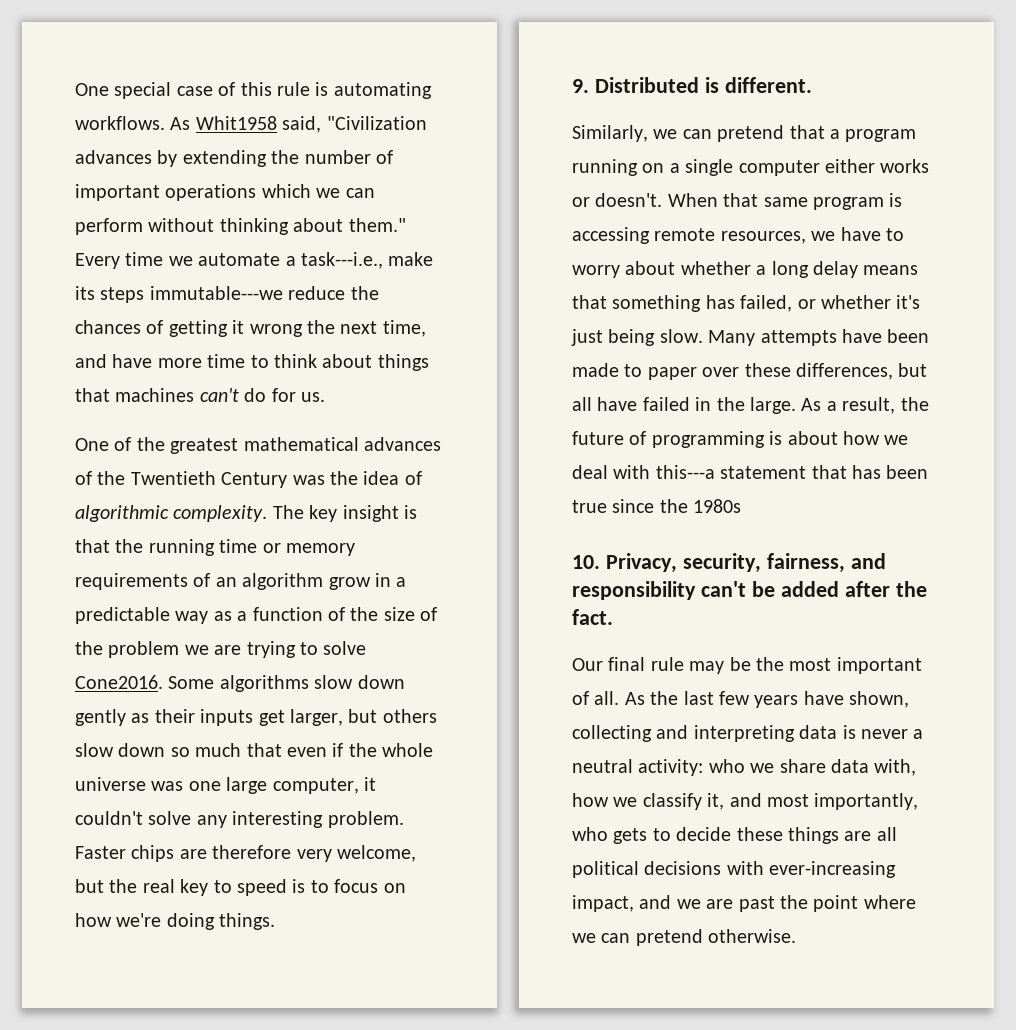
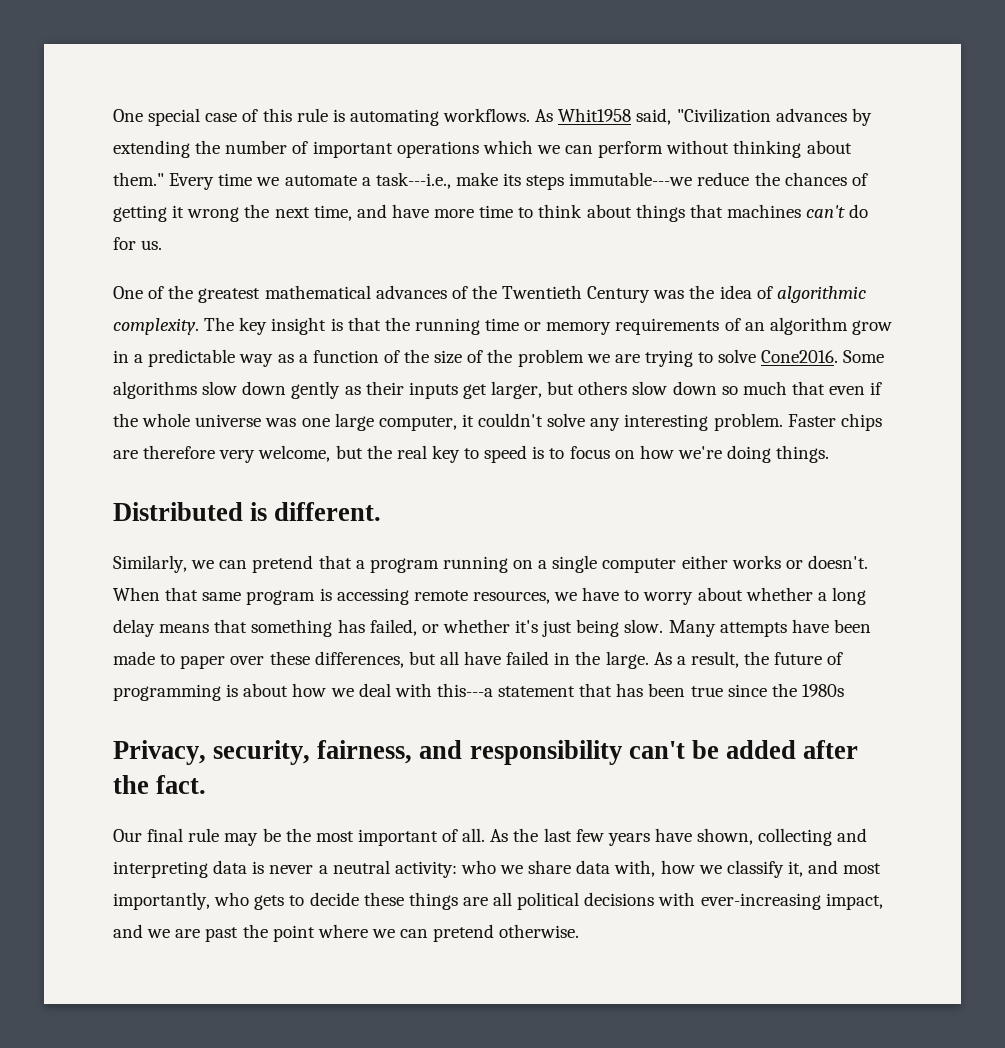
- 9. Distributed is different.
+ Distributed is different.
- 10. Privacy, security, fairness, and responsibility can't be added after the fact.
+ Privacy, security, fairness, and responsibility can't be added after the fact.

